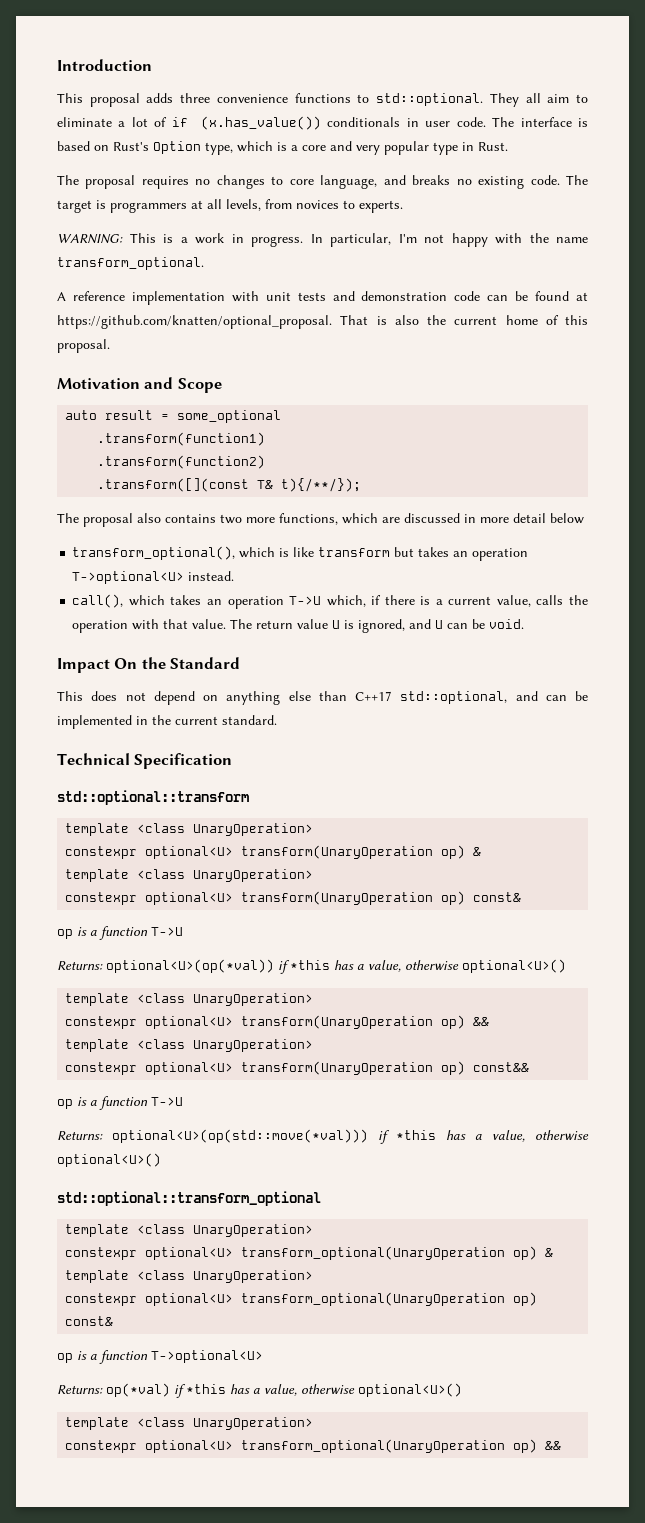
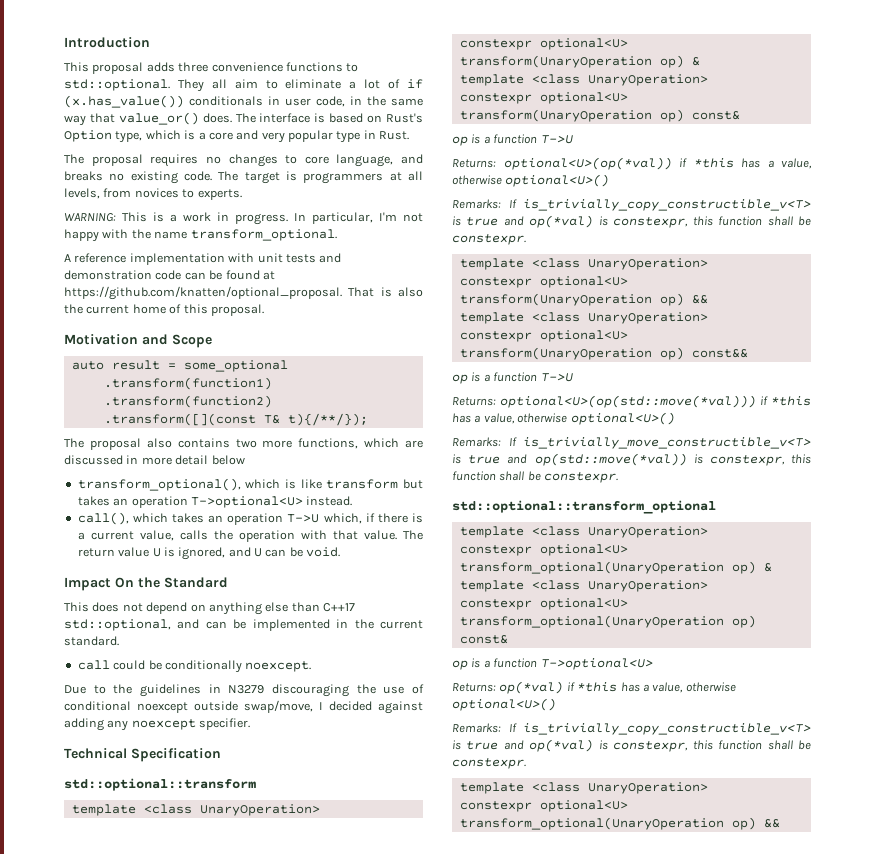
- They all aim to eliminate a lot of if (x.has_value()) conditionals in user code.
+ They all aim to eliminate a lot of if (x.has_value()) conditionals in user code, in the same way that value_or() does.
+ call could be conditionally noexcept.
+ Due to the guidelines in N3279 discouraging the use of conditional noexcept outside swap/move, I decided against adding any noexcept specifier.
  Returns: optional<U>(op(*val)) if *this has a value, otherwise optional<U>()
+ Remarks: If is_trivially_copy_constructible_v<T> is true and op(*val) is constexpr, this function shall be constexpr.
+ Remarks: If is_trivially_move_constructible_v<T> is true and op(std::move(*val)) is constexpr, this function shall be constexpr.
  Returns: op(*val) if *this has a value, otherwise optional<U>()
+ Remarks: If is_trivially_copy_constructible_v<T> is true and op(*val) is constexpr, this function shall be constexpr.

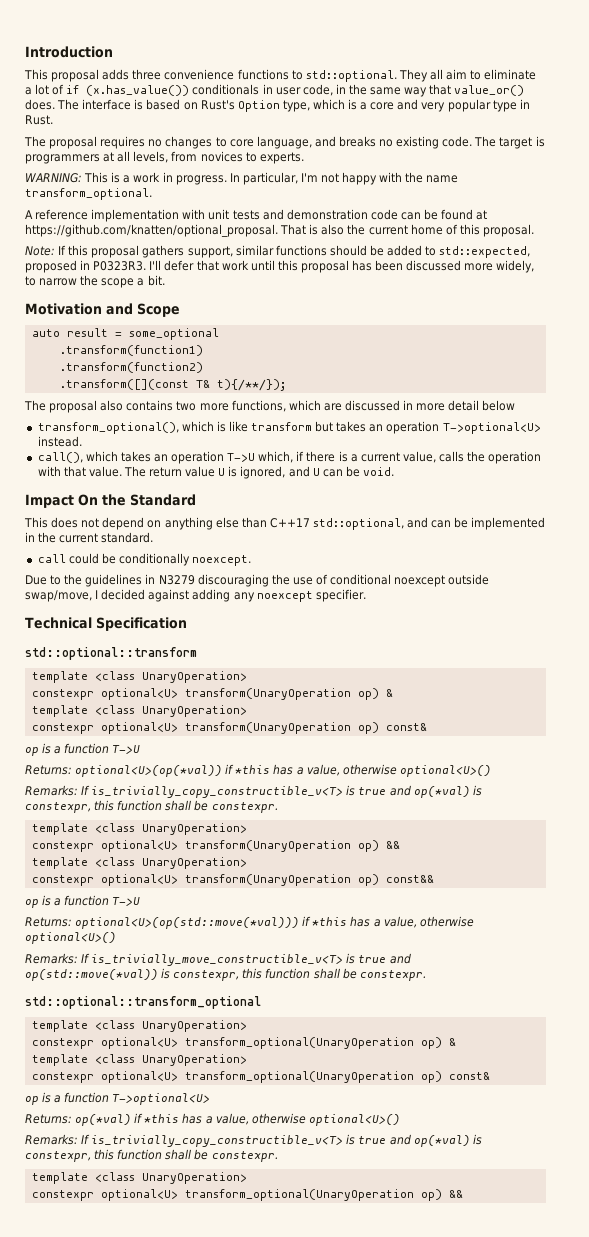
+ Note: If this proposal gathers support, similar functions should be added to std::expected, proposed in P0323R3. I'll defer that work until this proposal has been discussed more widely, to narrow the scope a bit.

